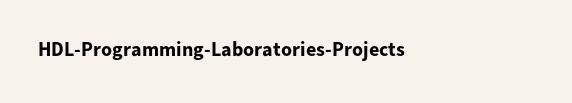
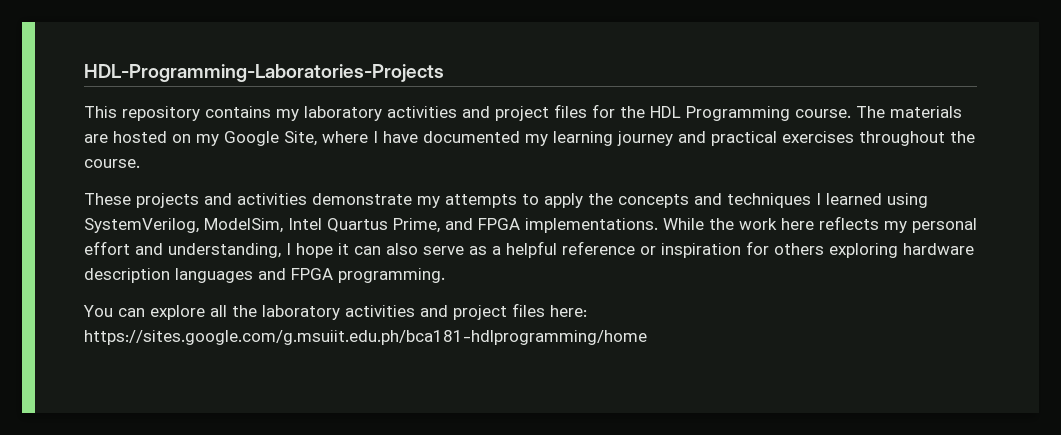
+ This repository contains my laboratory activities and project files for the HDL Programming course. The materials are hosted on my Google Site, where I have documented my learning journey and practical exercises throughout the course.
+ These projects and activities demonstrate my attempts to apply the concepts and techniques I learned using SystemVerilog, ModelSim, Intel Quartus Prime, and FPGA implementations. While the work here reflects my personal effort and understanding, I hope it can also serve as a helpful reference or inspiration for others exploring hardware description languages and FPGA programming.
+ You can explore all the laboratory activities and project files here: https://sites.google.com/g.msuiit.edu.ph/bca181-hdlprogramming/home

